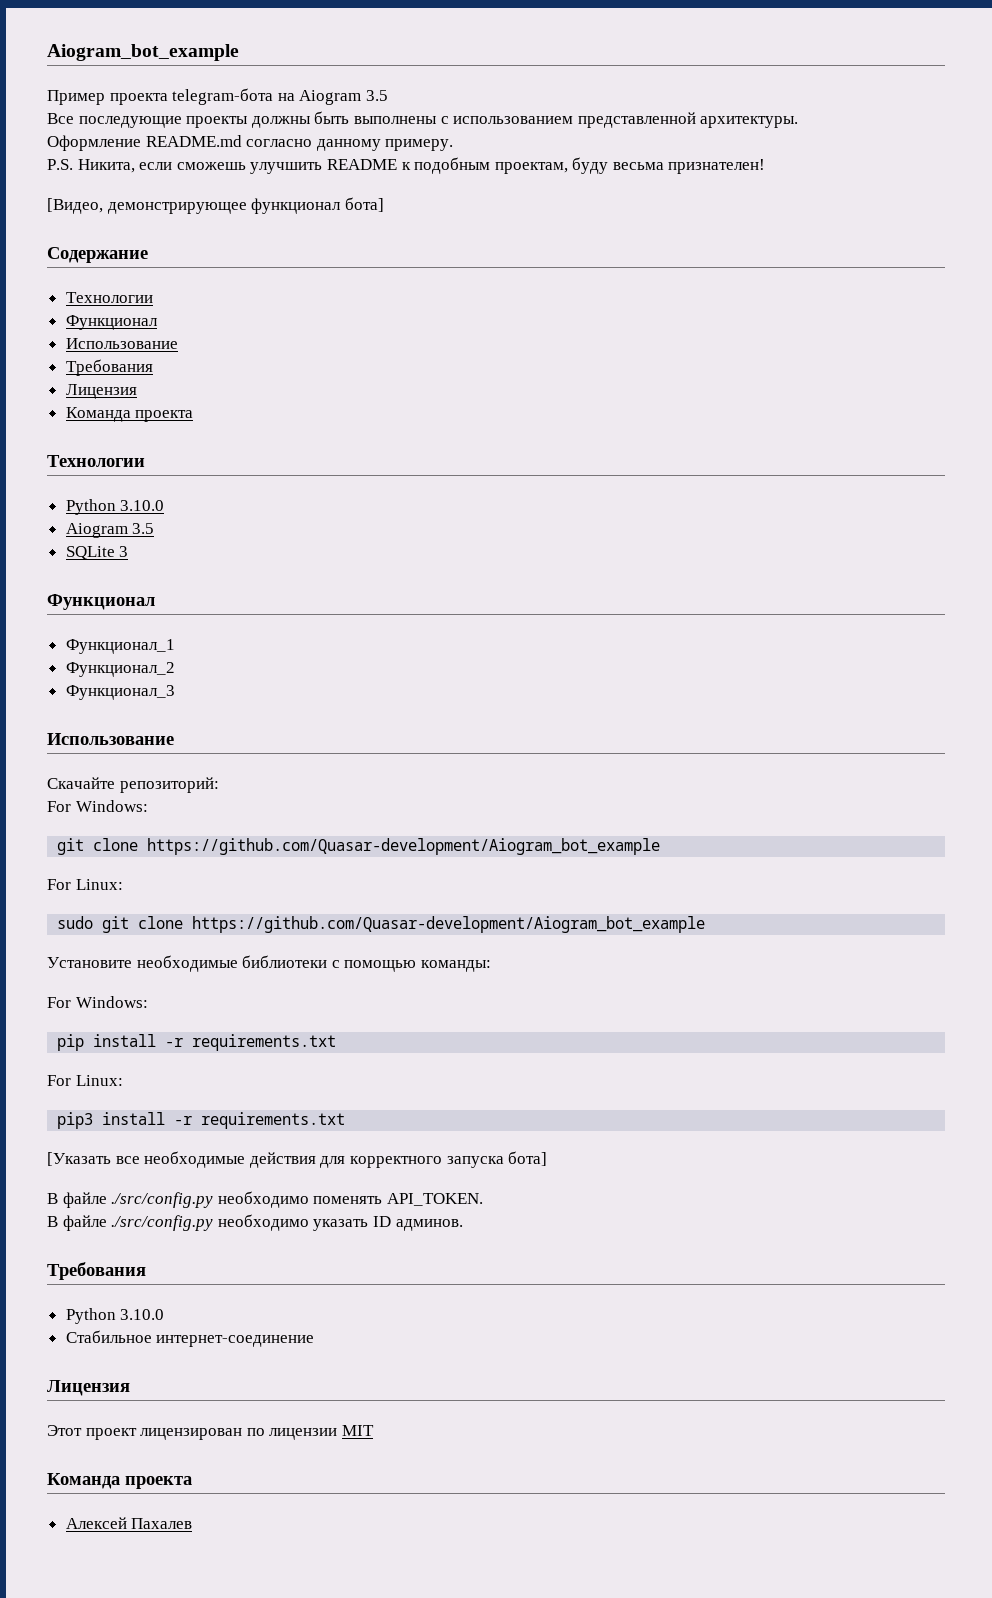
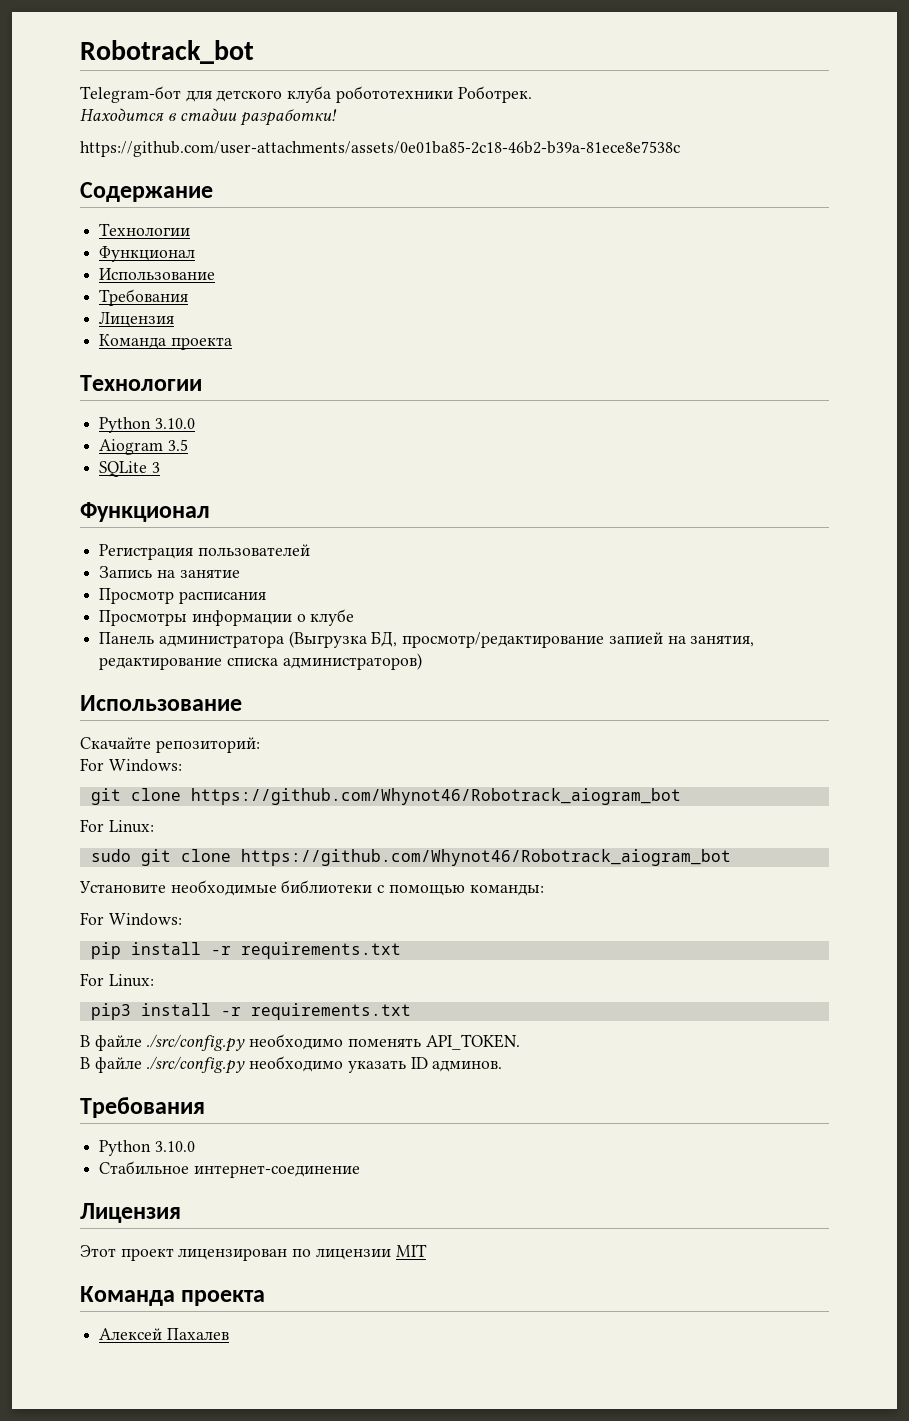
- Aiogram_bot_example
- Пример проекта telegram-бота на Aiogram 3.5
- Все последующие проекты должны быть выполнены с использованием представленной архитектуры.
- Оформление README.md согласно данному примеру.
- P.S. Никита, если сможешь улучшить README к подобным проектам, буду весьма признателен!
- [Видео, демонстрирующее функционал бота]
+ Robotrack_bot
+ Telegram-бот для детского клуба робототехники Роботрек.
+ Находится в стадии разработки!
+ https://github.com/user-attachments/assets/0e01ba85-2c18-46b2-b39a-81ece8e7538c
- Функционал_1
- Функционал_2
- Функционал_3
+ Регистрация пользователей
+ Запись на занятие
+ Просмотр расписания
+ Просмотры информации о клубе
+ Панель администратора (Выгрузка БД, просмотр/редактирование запией на занятия, редактирование списка администраторов)
  Скачайте репозиторий:
  For Windows:
- git clone https://github.com/Quasar-development/Aiogram_bot_example
+ git clone https://github.com/Whynot46/Robotrack_aiogram_bot
- sudo git clone https://github.com/Quasar-development/Aiogram_bot_example
+ sudo git clone https://github.com/Whynot46/Robotrack_aiogram_bot
- [Указать все необходимые действия для корректного запуска бота]

